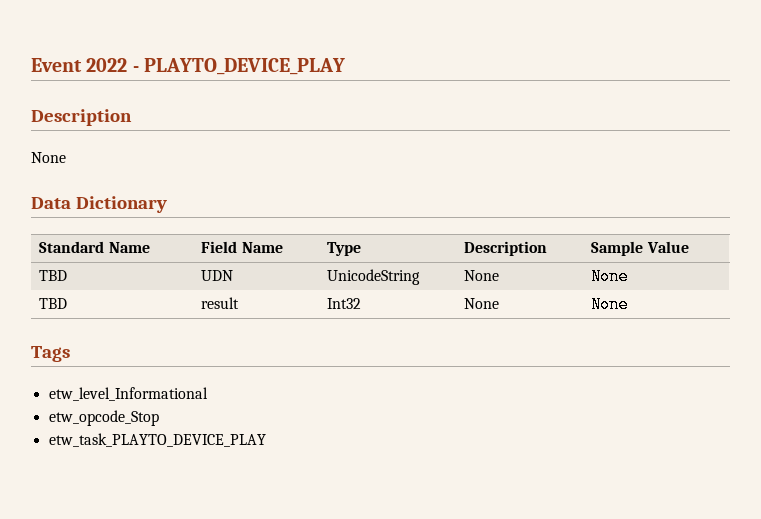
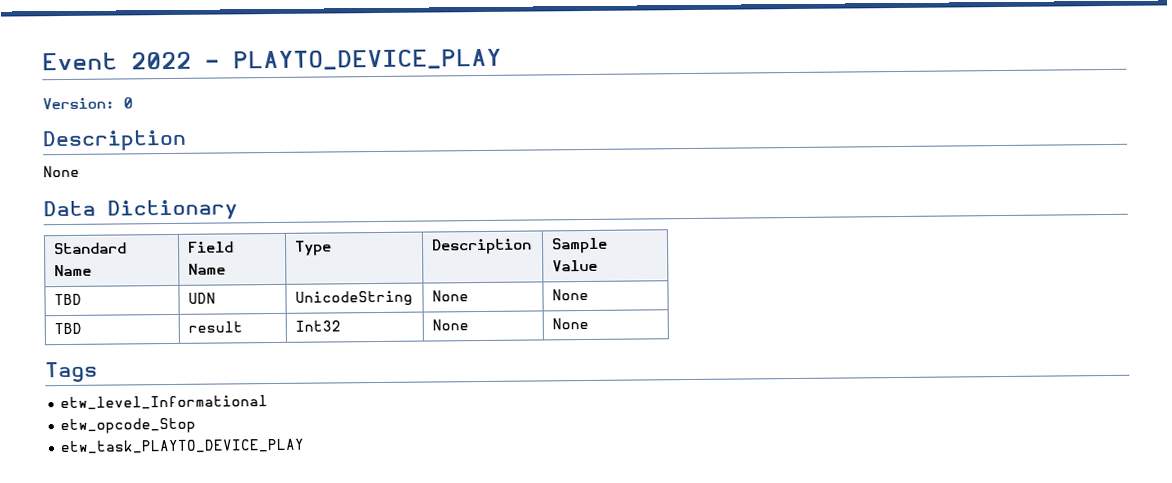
+ Version: 0

